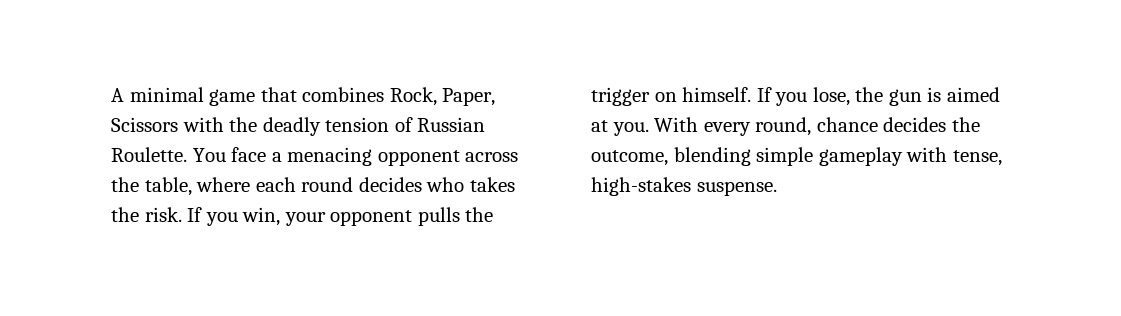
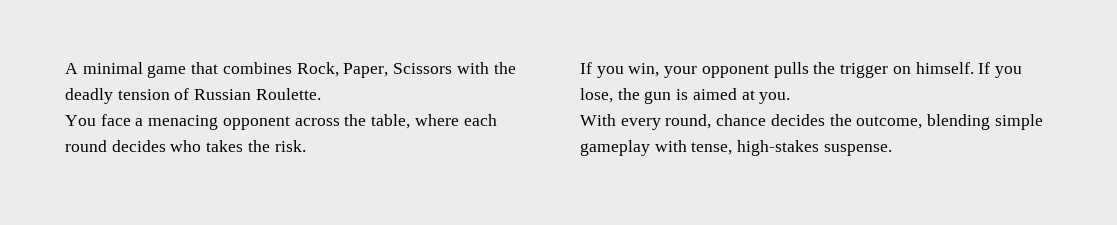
- A minimal game that combines Rock, Paper, Scissors with the deadly tension of Russian Roulette. You face a menacing opponent across the table, where each round decides who takes the risk. If you win, your opponent pulls the trigger on himself.
+ A minimal game that combines Rock, Paper, Scissors with the deadly tension of Russian Roulette.
+ You face a menacing opponent across the table, where each round decides who takes the risk.
+ If you win, your opponent pulls the trigger on himself.
- If you lose, the gun is aimed at you. With every round, chance decides the outcome, blending simple gameplay with tense, high-stakes suspense.
+ If you lose, the gun is aimed at you.
+ With every round, chance decides the outcome, blending simple gameplay with tense, high-stakes suspense.

